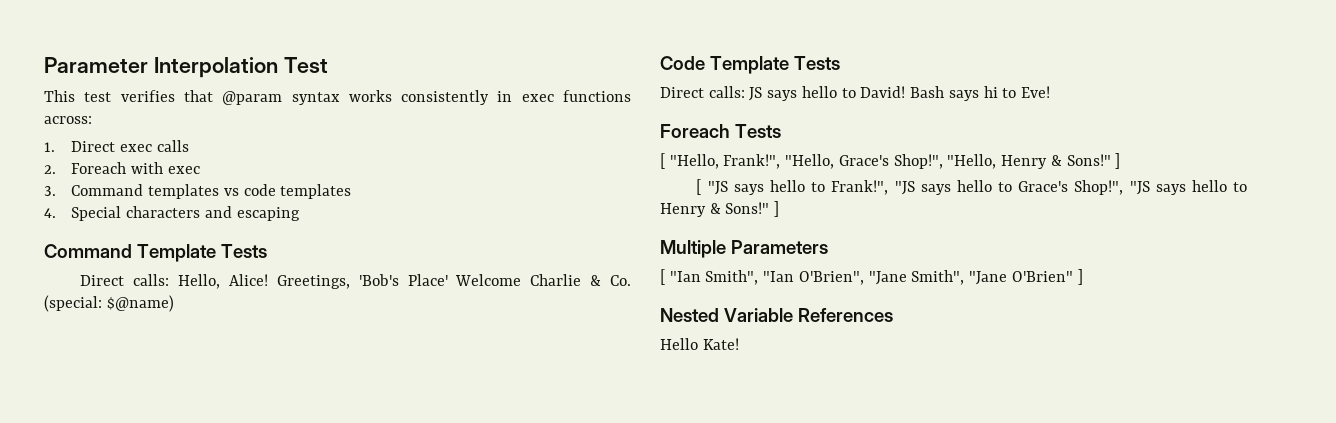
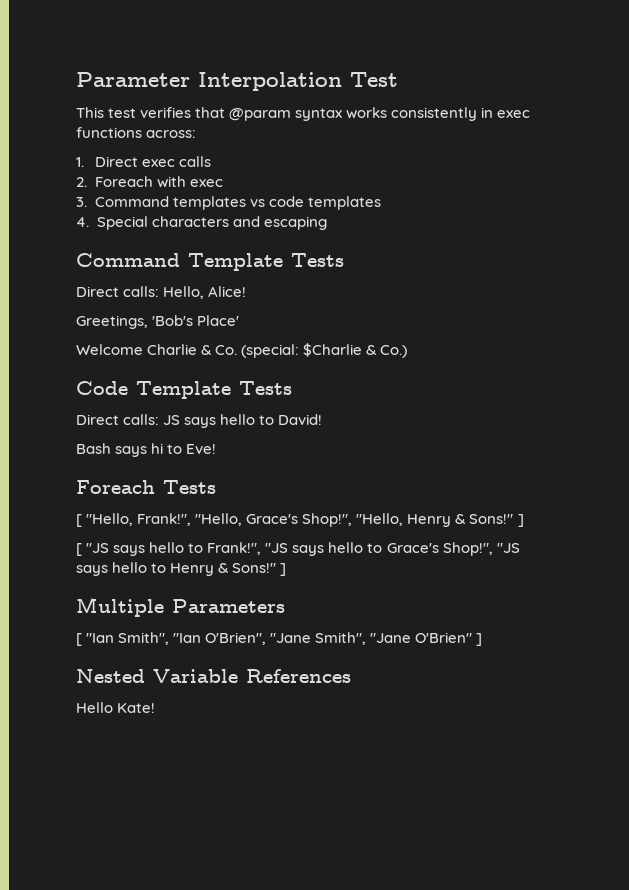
- Direct calls: Hello, Alice! Greetings, 'Bob's Place' Welcome Charlie & Co. (special: $@name)
+ Direct calls: Hello, Alice!
+ Greetings, 'Bob's Place'
+ Welcome Charlie & Co. (special: $Charlie & Co.)
- Direct calls: JS says hello to David! Bash says hi to Eve!
+ Direct calls: JS says hello to David!
+ Bash says hi to Eve!

